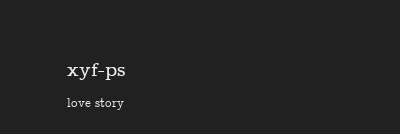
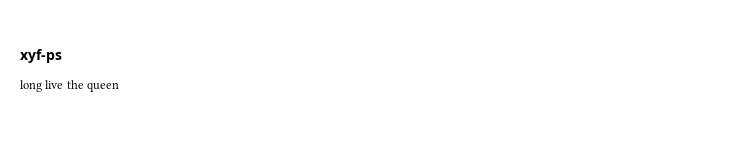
- love story
+ long live the queen

